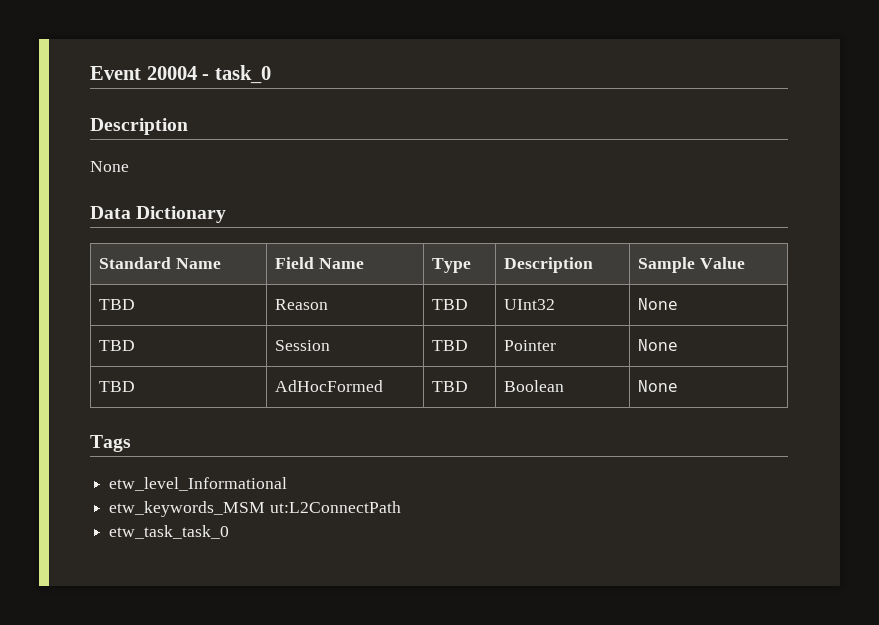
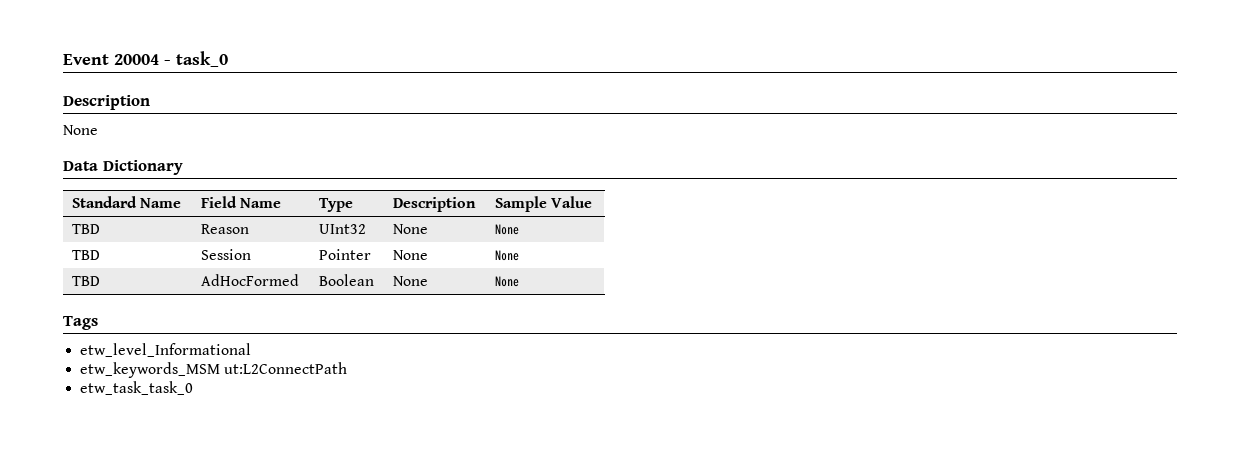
- TBD | Reason | TBD | UInt32 | None
+ TBD | Reason | UInt32 | None | None
- TBD | Session | TBD | Pointer | None
+ TBD | Session | Pointer | None | None
- TBD | AdHocFormed | TBD | Boolean | None
+ TBD | AdHocFormed | Boolean | None | None

